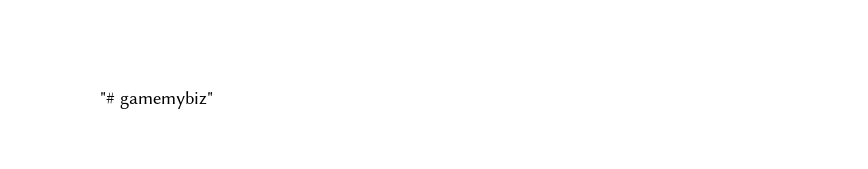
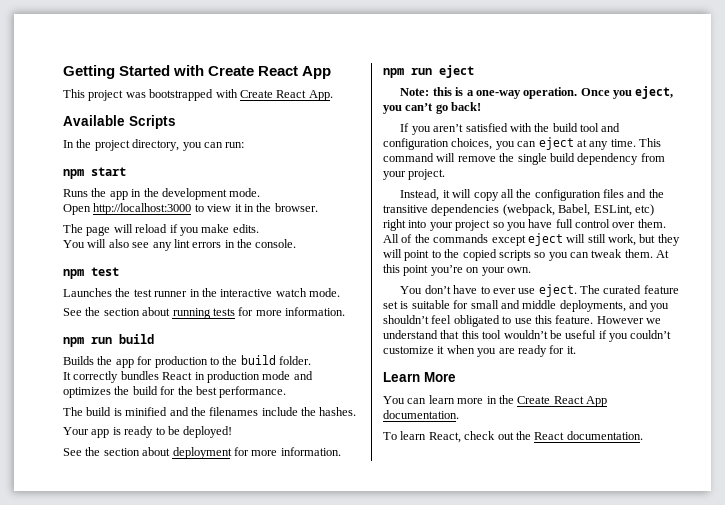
- "# gamemybiz"
+ Getting Started with Create React App
+ This project was bootstrapped with Create React App.
+ Available Scripts
+ In the project directory, you can run:
+ npm start
+ Runs the app in the development mode.
+ Open http://localhost:3000 to view it in the browser.
+ The page will reload if you make edits.
+ You will also see any lint errors in the console.
+ npm test
+ Launches the test runner in the interactive watch mode.
+ See the section about running tests for more information.
+ npm run build
+ Builds the app for production to the build folder.
+ It correctly bundles React in production mode and optimizes the build for the best performance.
+ The build is minified and the filenames include the hashes.
+ Your app is ready to be deployed!
+ See the section about deployment for more information.
+ npm run eject
+ Note: this is a one-way operation. Once you eject, you can’t go back!
+ If you aren’t satisfied with the build tool and configuration choices, you can eject at any time. This command will remove the single build dependency from your project.
+ Instead, it will copy all the configuration files and the transitive dependencies (webpack, Babel, ESLint, etc) right into your project so you have full control over them. All of the commands except eject will still work, but they will point to the copied scripts so you can tweak them. At this point you’re on your own.
+ You don’t have to ever use eject. The curated feature set is suitable for small and middle deployments, and you shouldn’t feel obligated to use this feature. However we understand that this tool wouldn’t be useful if you couldn’t customize it when you are ready for it.
+ Learn More
+ You can learn more in the Create React App documentation.
+ To learn React, check out the React documentation.

